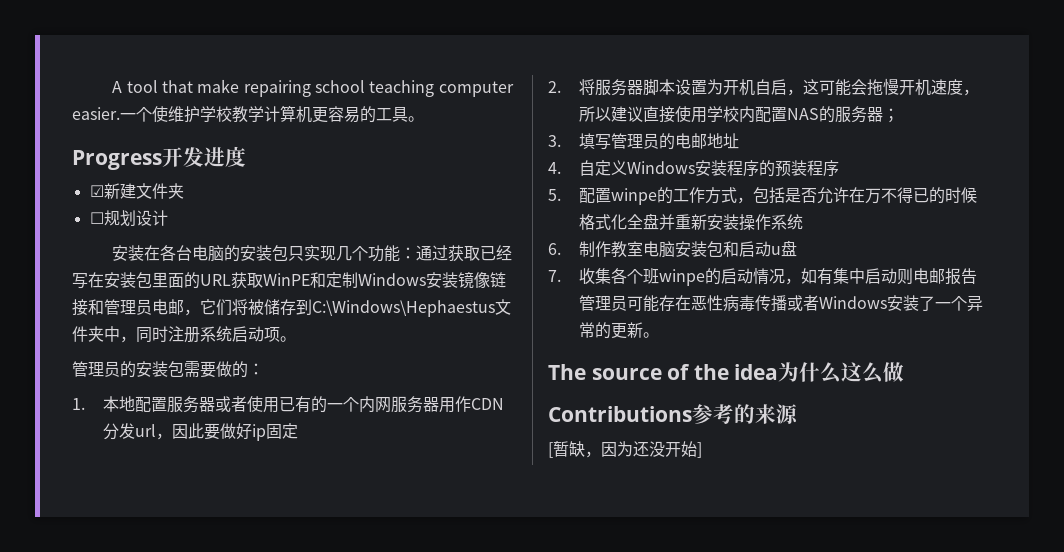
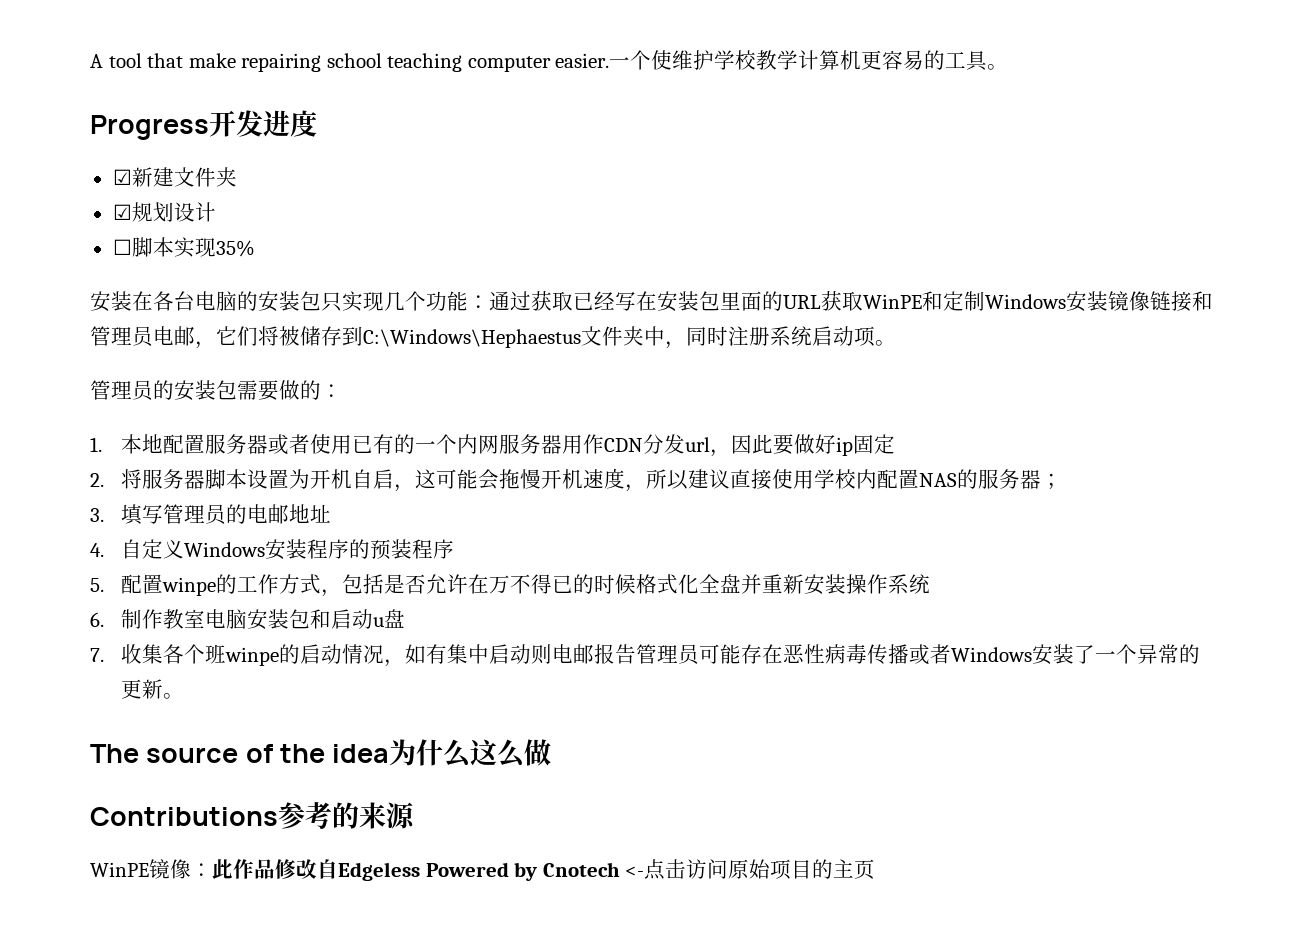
- ☐规划设计
+ ☑规划设计
+ ☐脚本实现35%
- [暂缺，因为还没开始]
+ WinPE镜像：此作品修改自Edgeless Powered by Cnotech <-点击访问原始项目的主页

